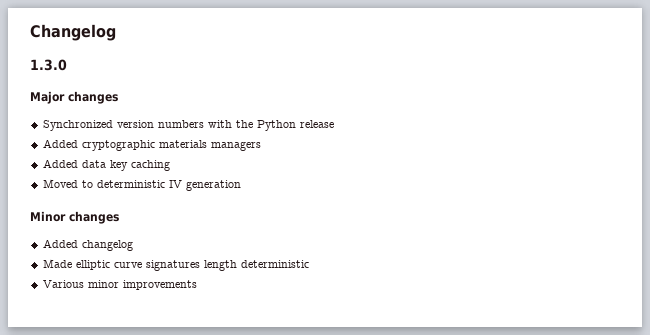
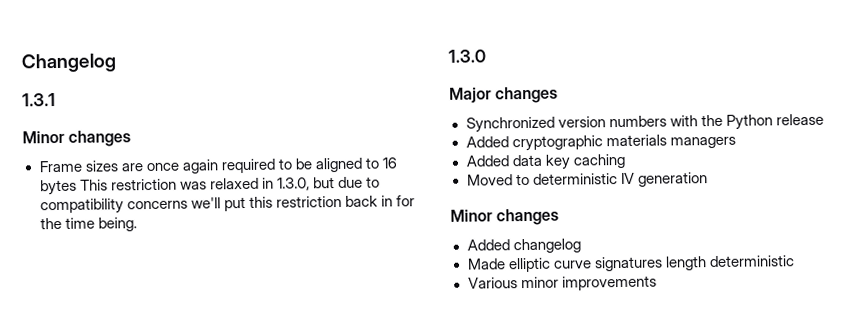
+ 1.3.1
+ Minor changes
+ Frame sizes are once again required to be aligned to 16 bytes This restriction was relaxed in 1.3.0, but due to compatibility concerns we'll put this restriction back in for the time being.

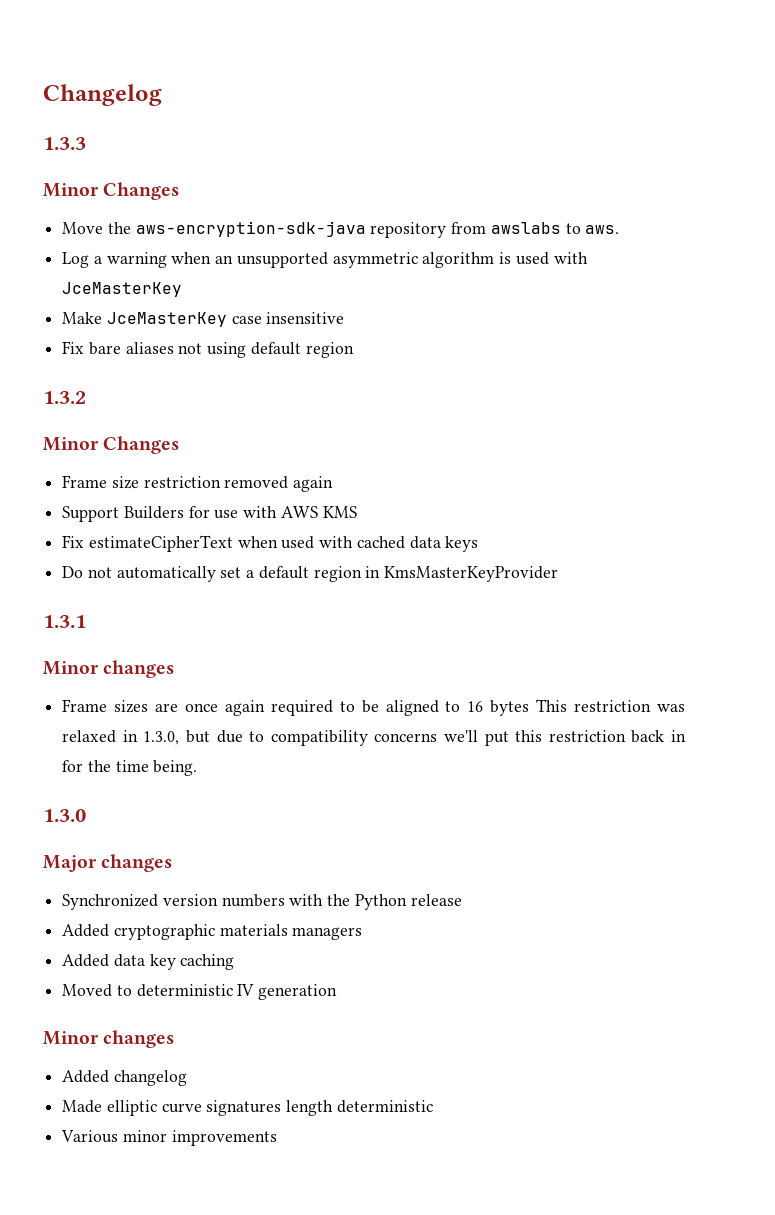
+ 1.3.3
+ Minor Changes
+ Move the aws-encryption-sdk-java repository from awslabs to aws.
+ Log a warning when an unsupported asymmetric algorithm is used with JceMasterKey
+ Make JceMasterKey case insensitive
+ Fix bare aliases not using default region
+ 1.3.2
+ Minor Changes
+ Frame size restriction removed again
+ Support Builders for use with AWS KMS
+ Fix estimateCipherText when used with cached data keys
+ Do not automatically set a default region in KmsMasterKeyProvider

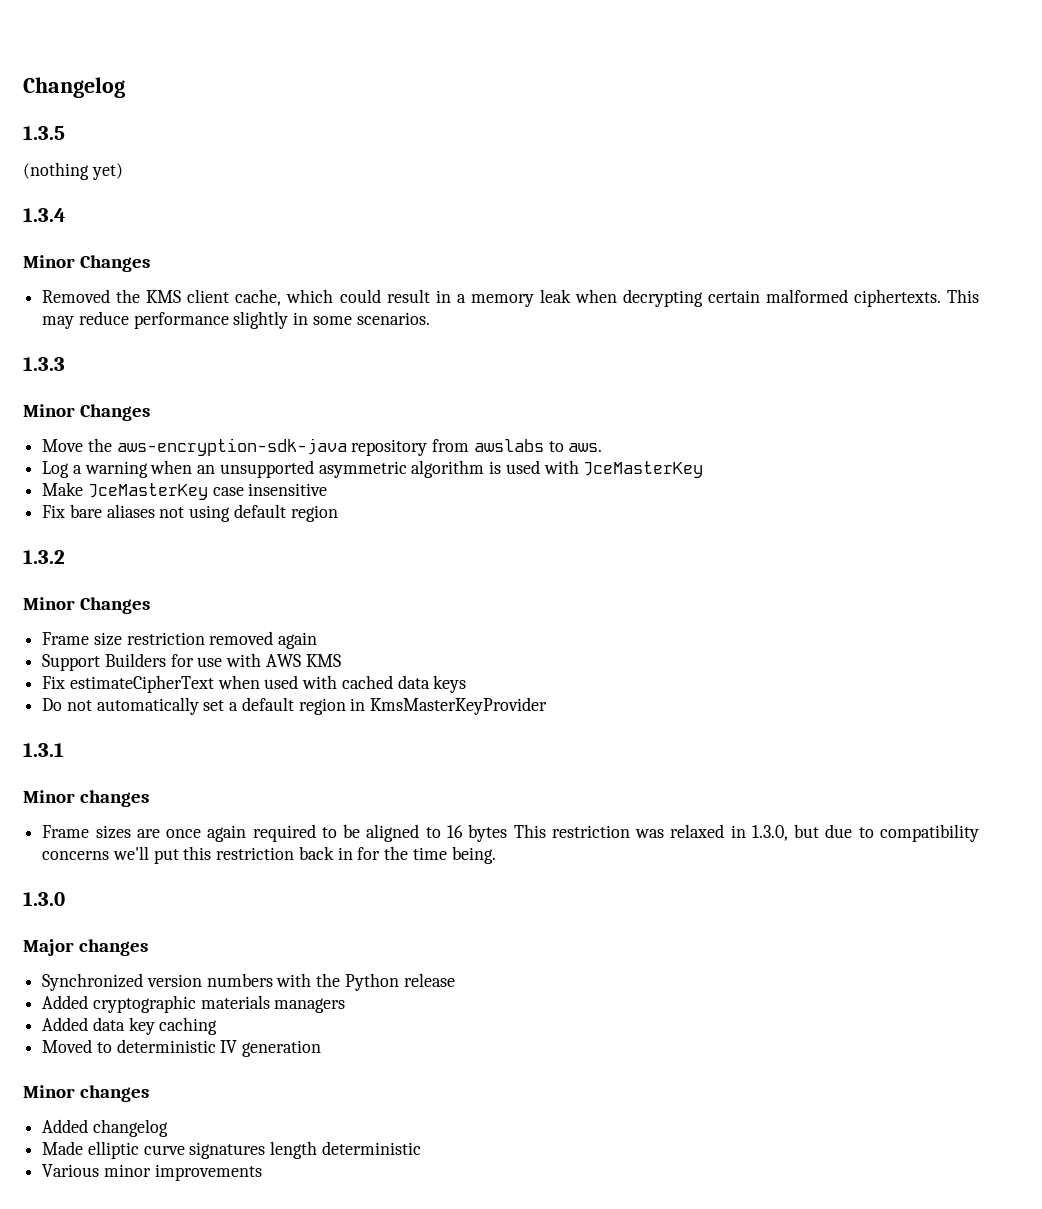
+ 1.3.5
+ (nothing yet)
+ 1.3.4
+ Minor Changes
+ Removed the KMS client cache, which could result in a memory leak when decrypting certain malformed ciphertexts. This may reduce performance slightly in some scenarios.

